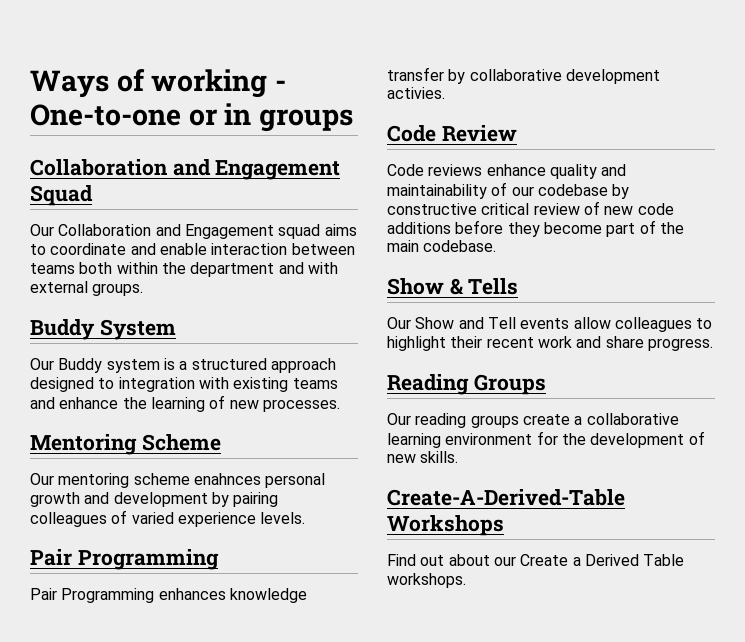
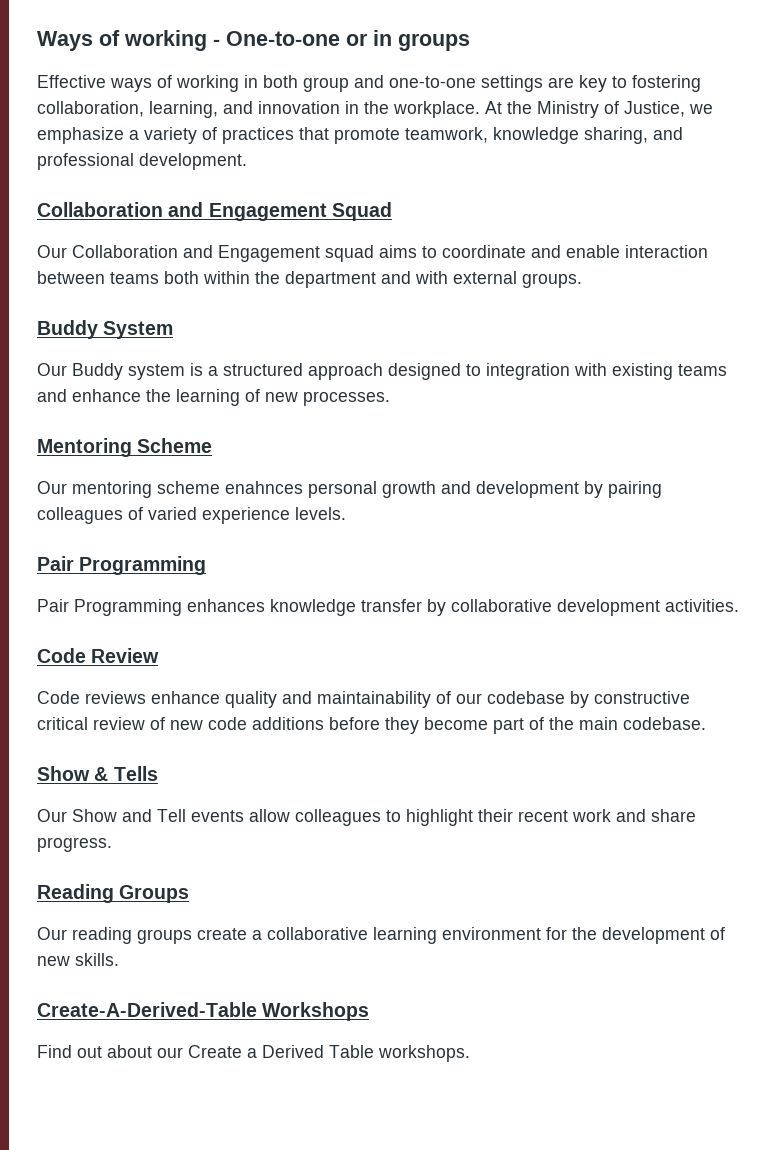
+ Effective ways of working in both group and one-to-one settings are key to fostering collaboration, learning, and innovation in the workplace. At the Ministry of Justice, we emphasize a variety of practices that promote teamwork, knowledge sharing, and professional development.
- Pair Programming enhances knowledge transfer by collaborative development activies.
+ Pair Programming enhances knowledge transfer by collaborative development activities.

